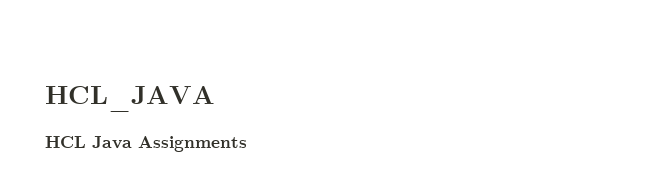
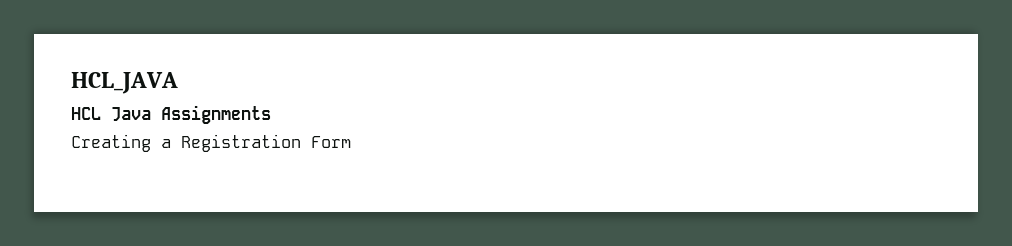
+ Creating a Registration Form

